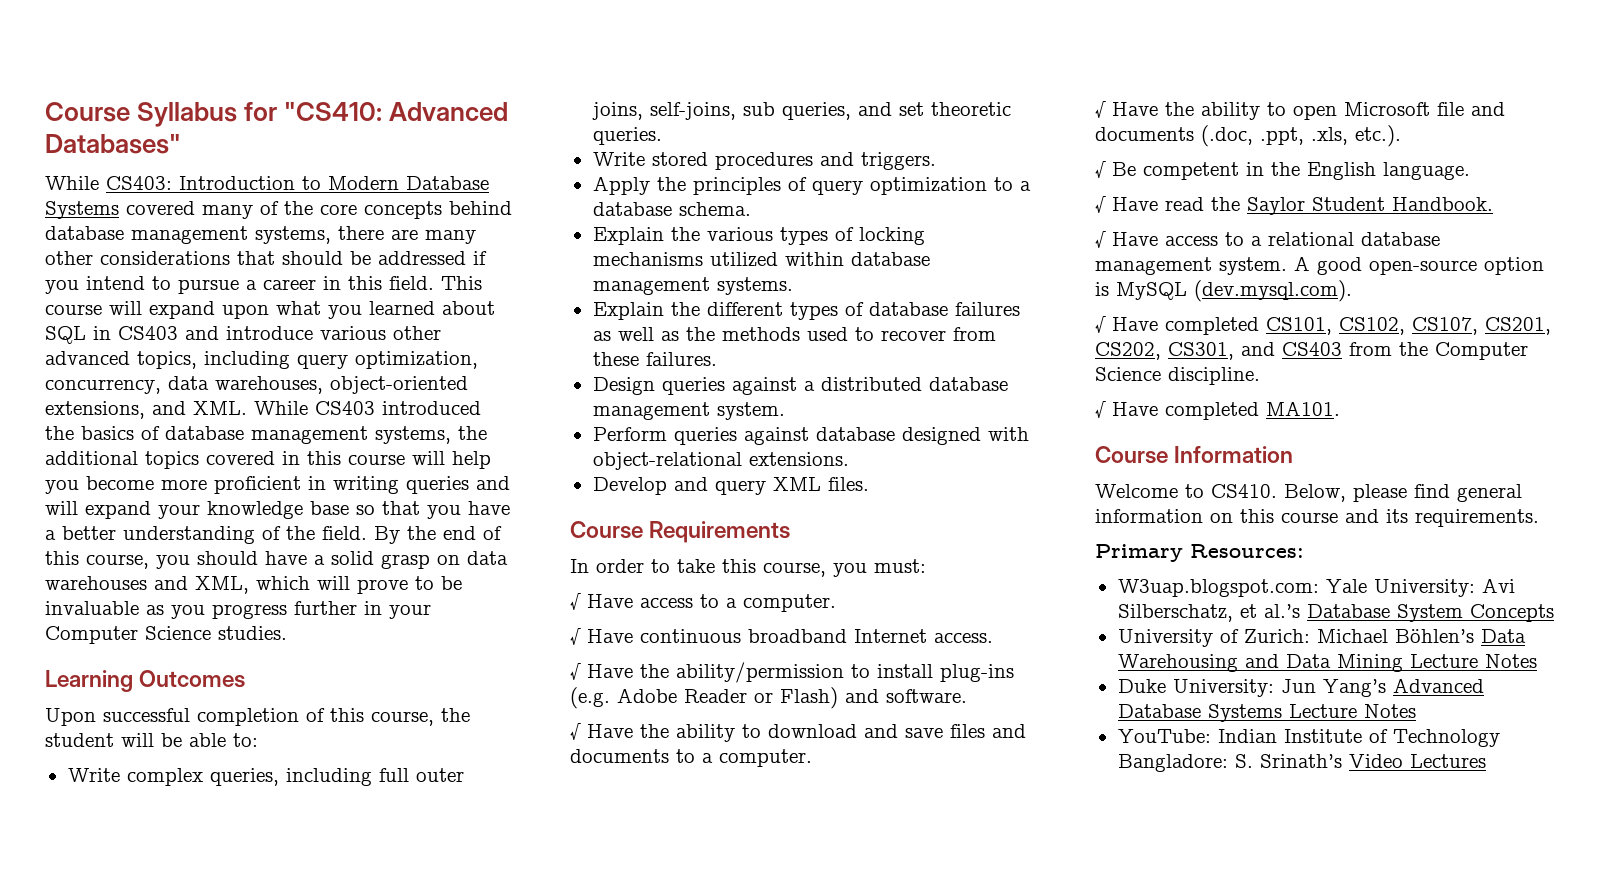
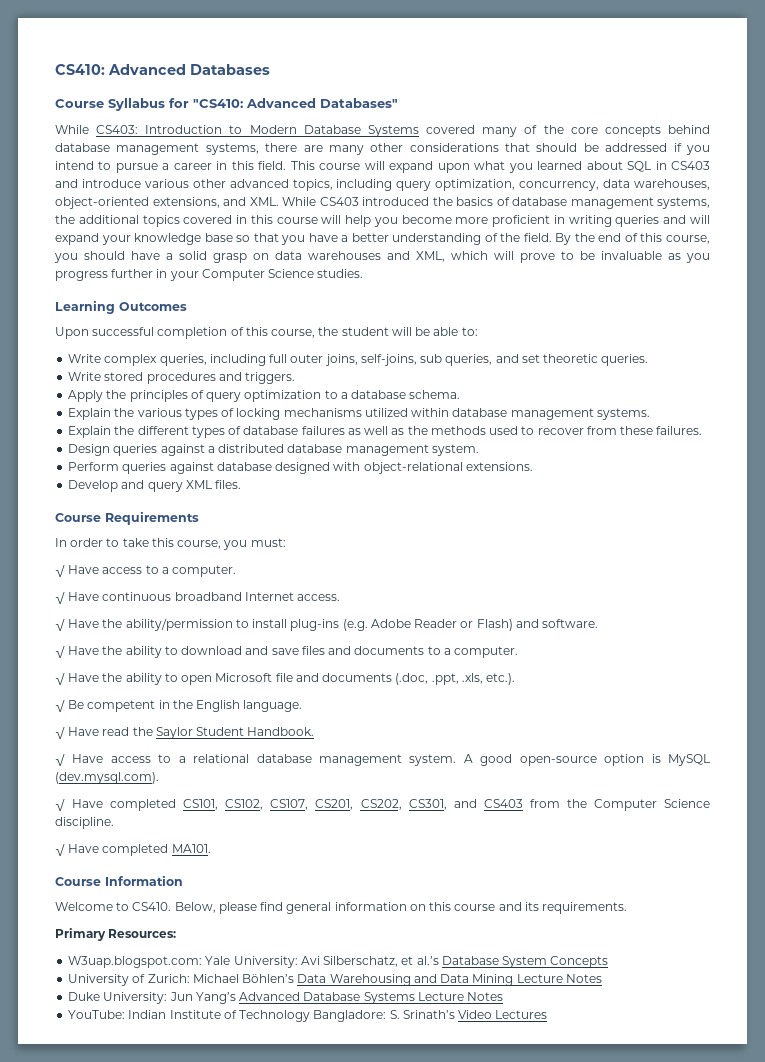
+ CS410: Advanced Databases

